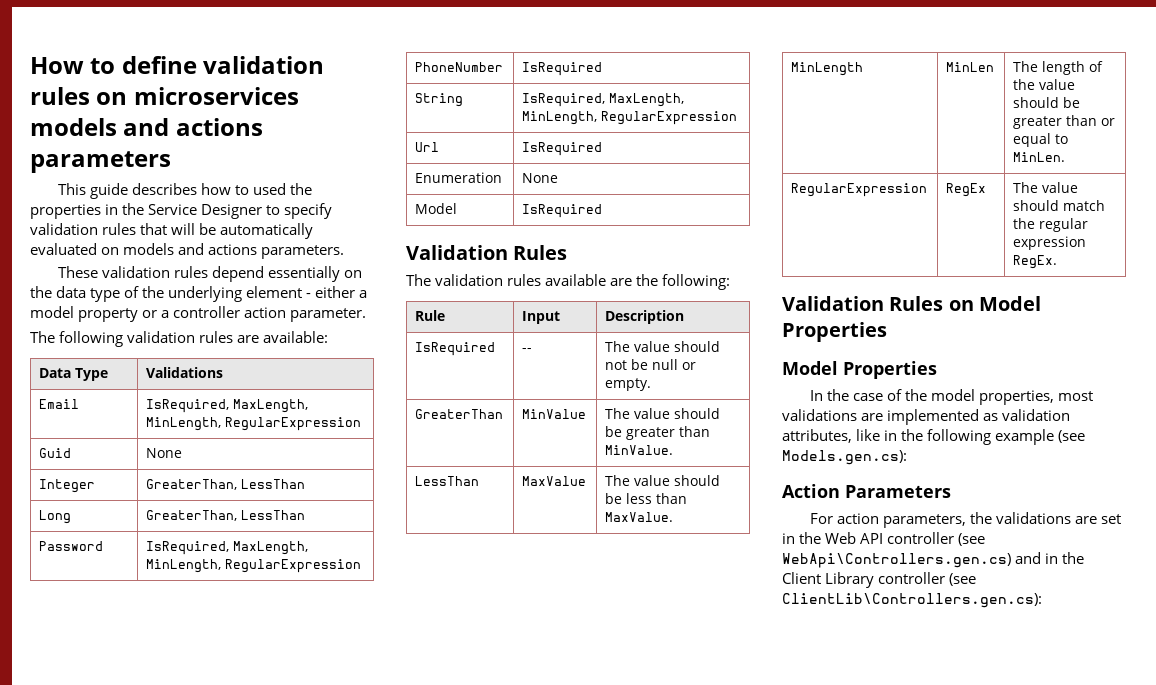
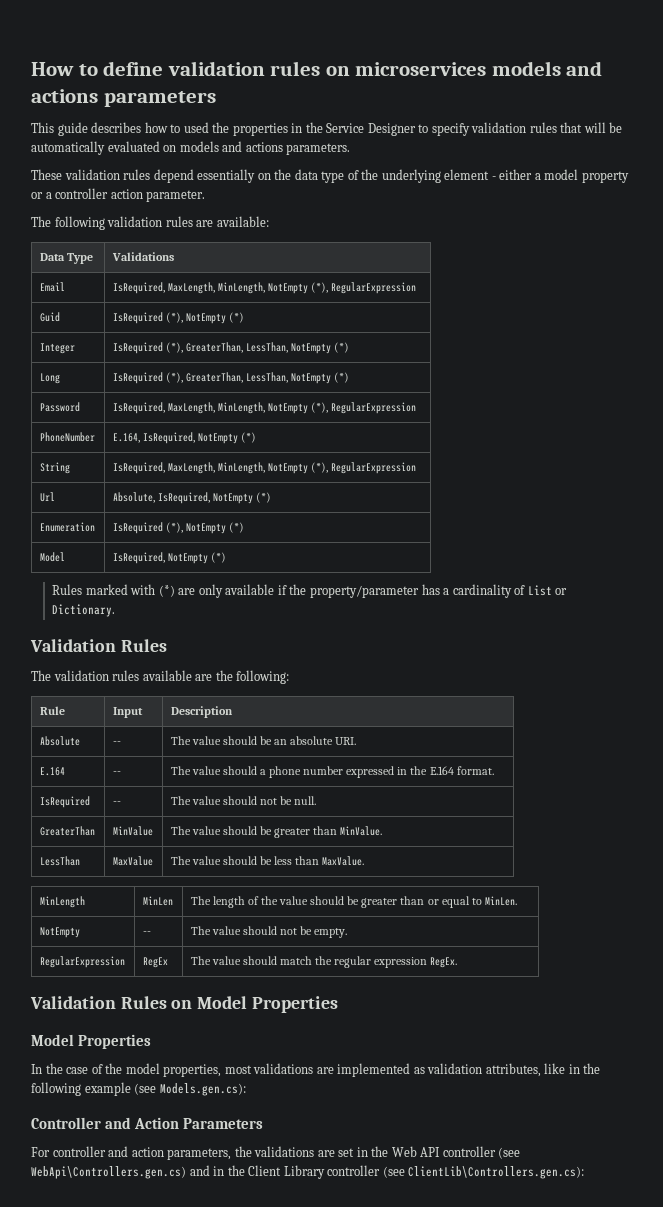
- Email | IsRequired, MaxLength, MinLength, RegularExpression
+ Email | IsRequired, MaxLength, MinLength, NotEmpty (*), RegularExpression
- Guid | None
- Integer | GreaterThan, LessThan
- Long | GreaterThan, LessThan
+ Guid | IsRequired (*), NotEmpty (*)
+ Integer | IsRequired (*), GreaterThan, LessThan, NotEmpty (*)
+ Long | IsRequired (*), GreaterThan, LessThan, NotEmpty (*)
- Password | IsRequired, MaxLength, MinLength, RegularExpression
+ Password | IsRequired, MaxLength, MinLength, NotEmpty (*), RegularExpression
- PhoneNumber | IsRequired
+ PhoneNumber | E.164, IsRequired, NotEmpty (*)
- String | IsRequired, MaxLength, MinLength, RegularExpression
+ String | IsRequired, MaxLength, MinLength, NotEmpty (*), RegularExpression
- Url | IsRequired
- Enumeration | None
- Model | IsRequired
+ Url | Absolute, IsRequired, NotEmpty (*)
+ Enumeration | IsRequired (*), NotEmpty (*)
+ Model | IsRequired, NotEmpty (*)
+ Rules marked with (*) are only available if the property/parameter has a cardinality of List or Dictionary.
+ Absolute | -- | The value should be an absolute URI.
+ E.164 | -- | The value should a phone number expressed in the E.164 format.
- IsRequired | -- | The value should not be null or empty.
+ IsRequired | -- | The value should not be null.
+ NotEmpty | -- | The value should not be empty.
- Action Parameters
+ Controller and Action Parameters
- For action parameters, the validations are set in the Web API controller (see WebApi\Controllers.gen.cs) and in the Client Library controller (see ClientLib\Controllers.gen.cs):
+ For controller and action parameters, the validations are set in the Web API controller (see WebApi\Controllers.gen.cs) and in the Client Library controller (see ClientLib\Controllers.gen.cs):

